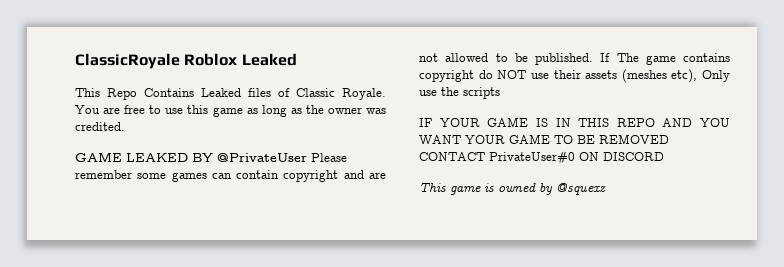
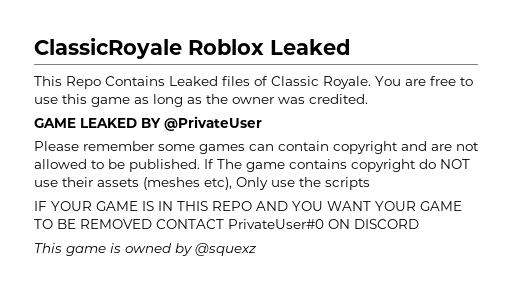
- GAME LEAKED BY @PrivateUser Please remember some games can contain copyright and are not allowed to be published.
+ GAME LEAKED BY @PrivateUser
+ Please remember some games can contain copyright and are not allowed to be published.

